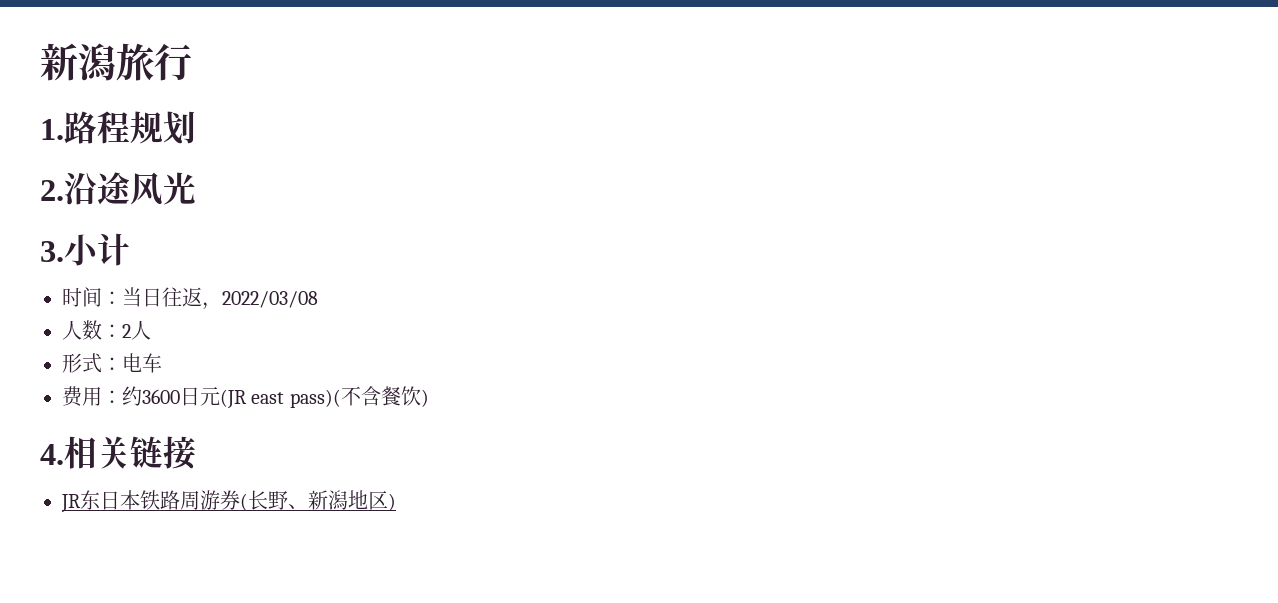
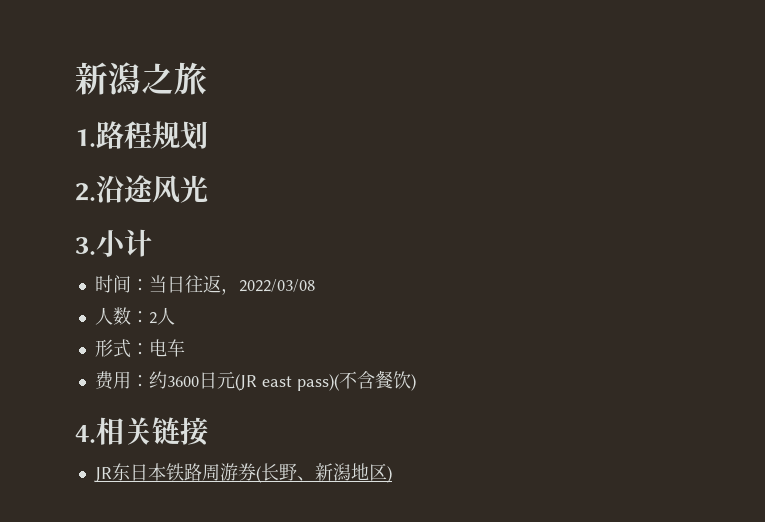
- 新潟旅行
+ 新潟之旅

